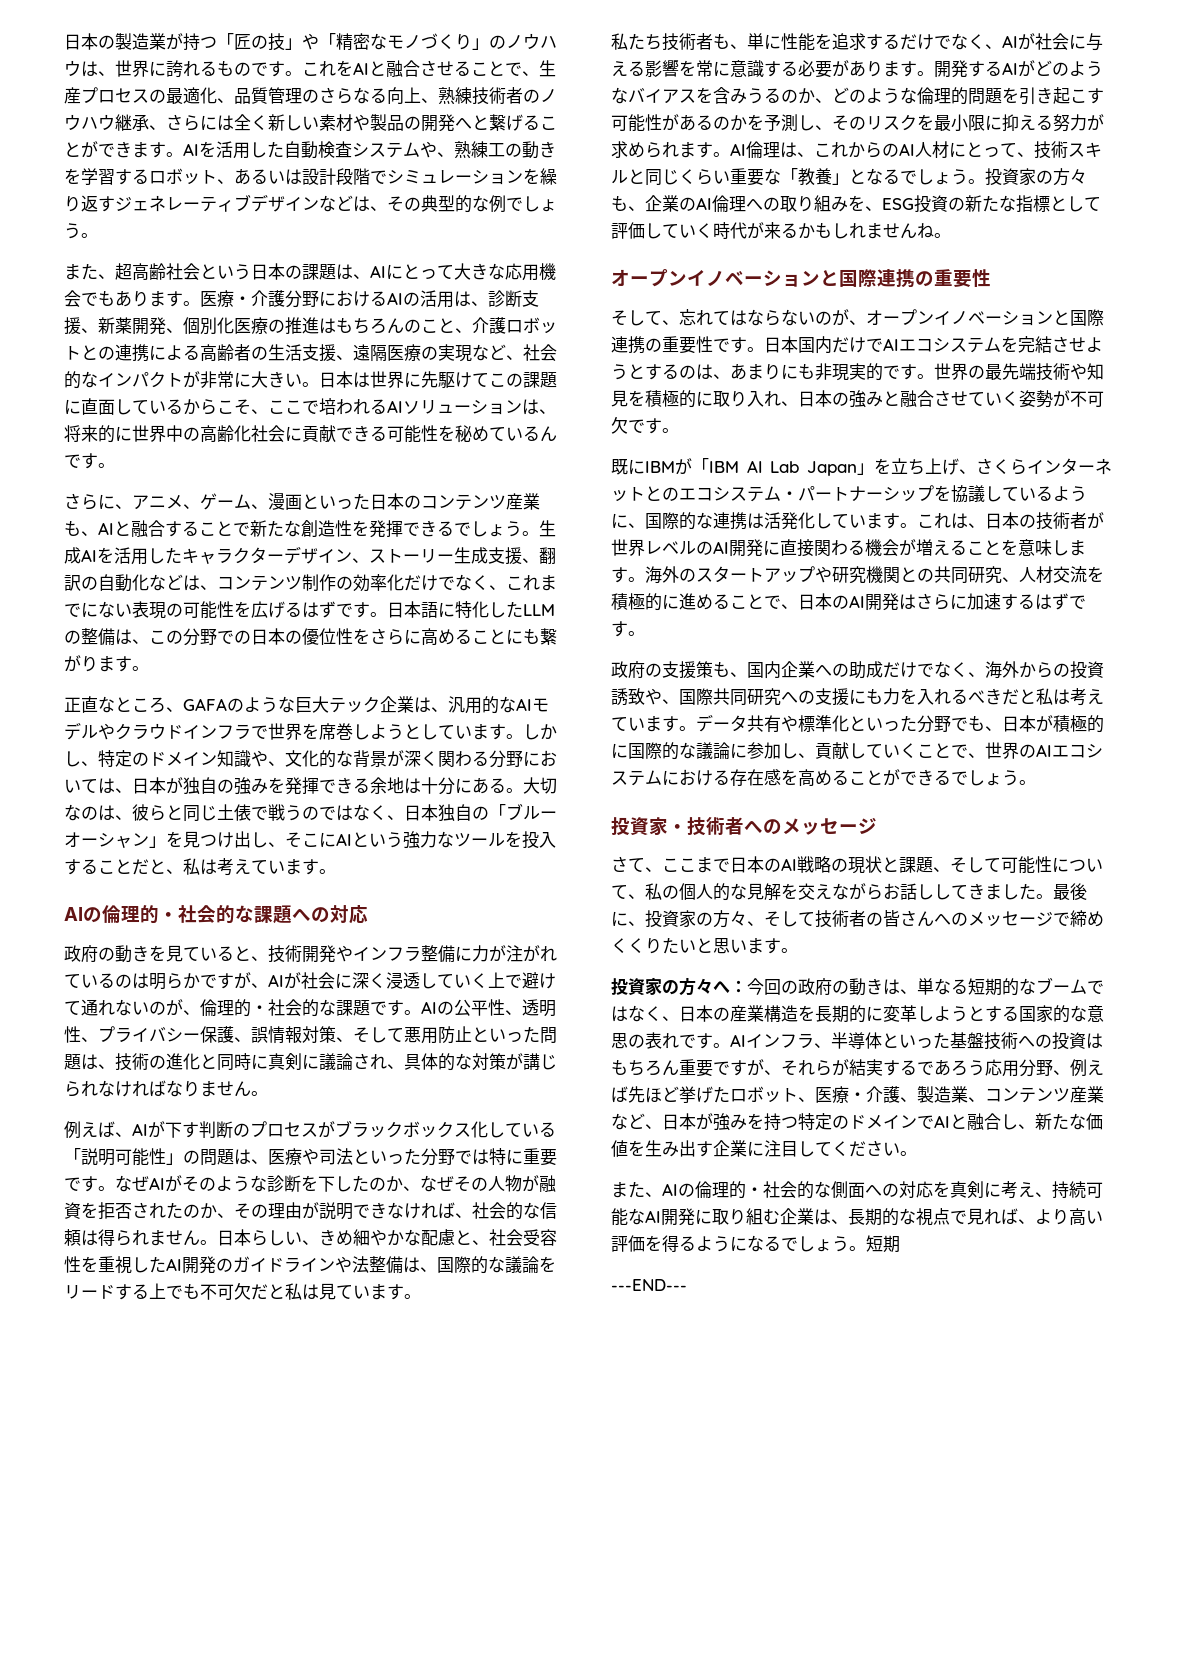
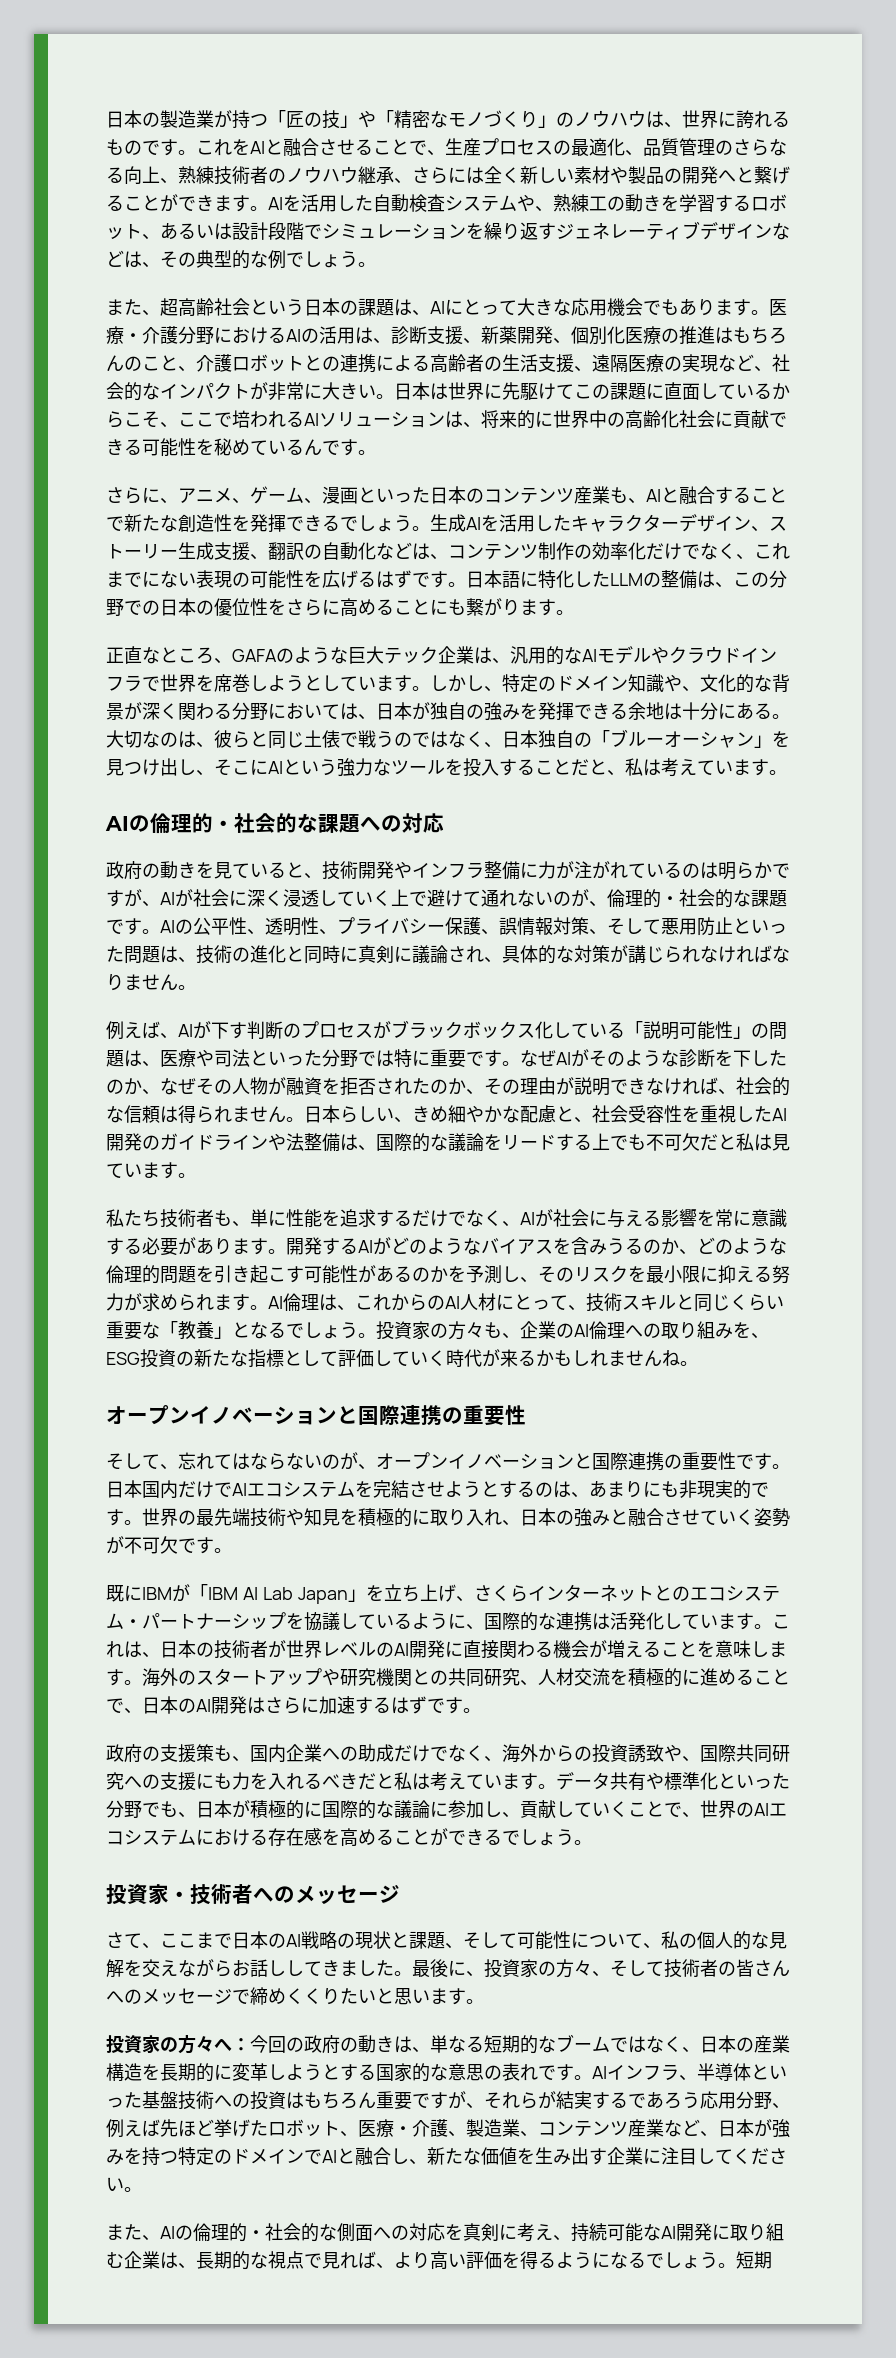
- ---END---

